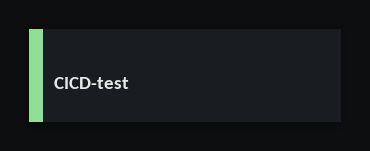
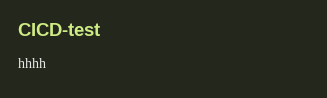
+ hhhh

